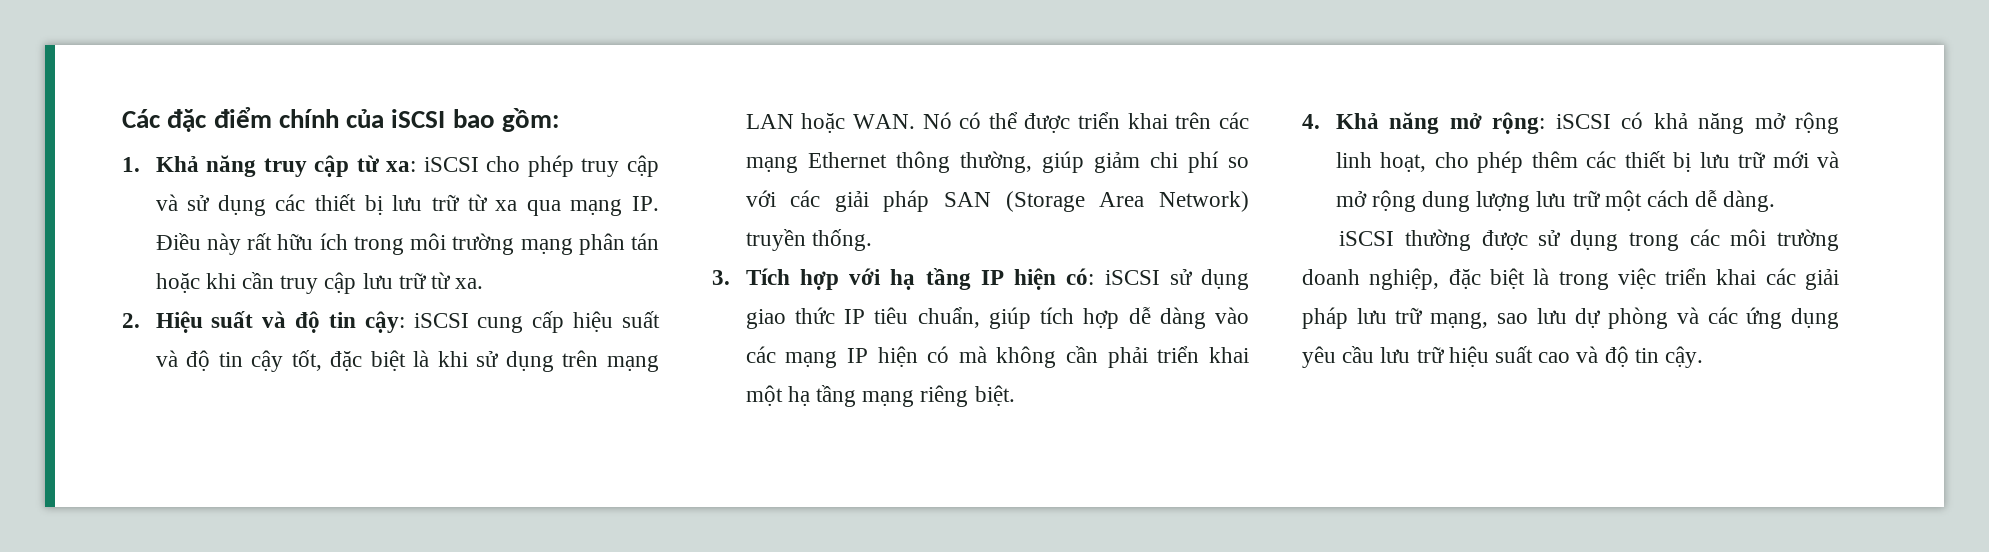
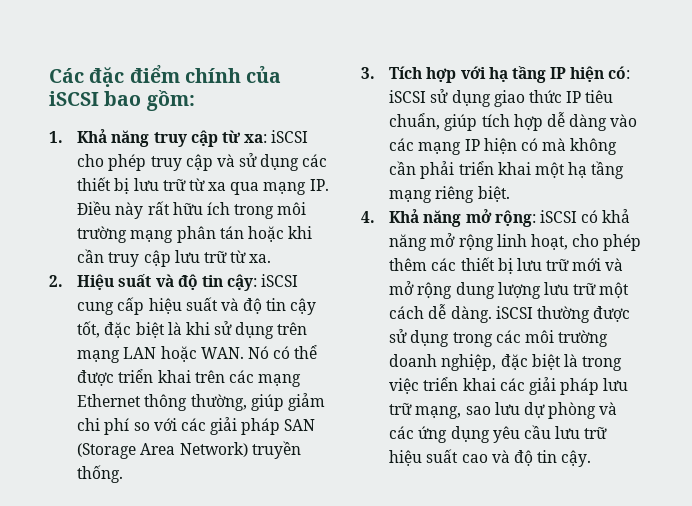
- iSCSI có khả năng mở rộng linh hoạt, cho phép thêm các thiết bị lưu trữ mới và mở rộng dung lượng lưu trữ một cách dễ dàng.
- iSCSI thường được sử dụng trong các môi trường doanh nghiệp, đặc biệt là trong việc triển khai các giải pháp lưu trữ mạng, sao lưu dự phòng và các ứng dụng yêu cầu lưu trữ hiệu suất cao và độ tin cậy.
+ iSCSI có khả năng mở rộng linh hoạt, cho phép thêm các thiết bị lưu trữ mới và mở rộng dung lượng lưu trữ một cách dễ dàng. iSCSI thường được sử dụng trong các môi trường doanh nghiệp, đặc biệt là trong việc triển khai các giải pháp lưu trữ mạng, sao lưu dự phòng và các ứng dụng yêu cầu lưu trữ hiệu suất cao và độ tin cậy.

